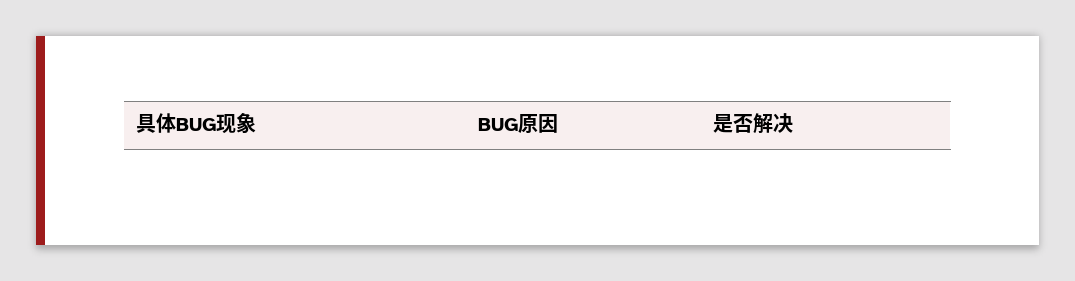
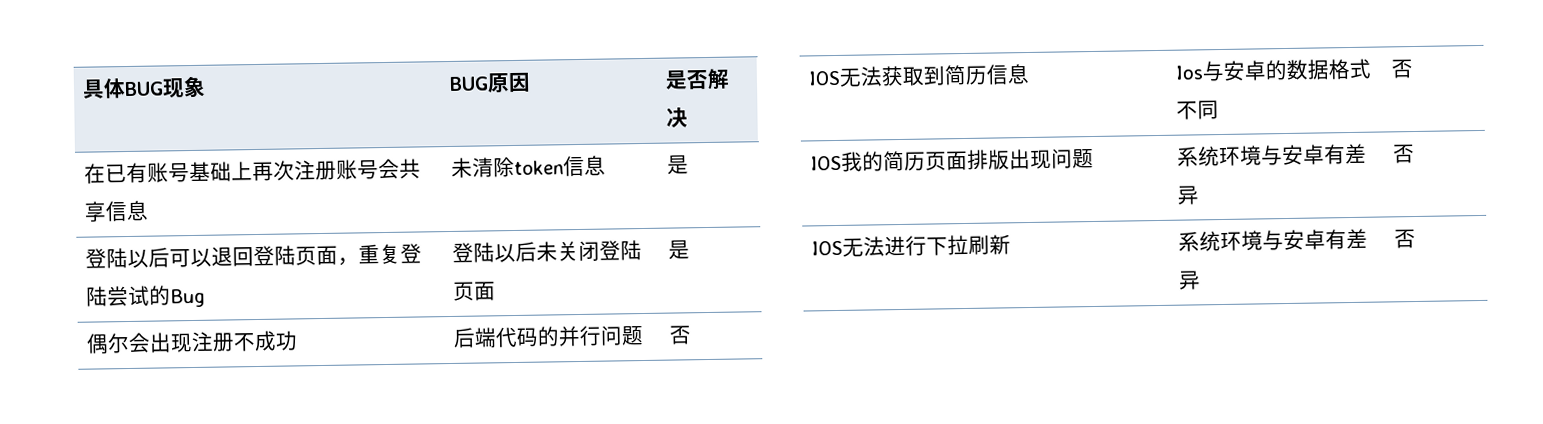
+ 在已有账号基础上再次注册账号会共享信息 | 未清除token信息 | 是
+ 登陆以后可以退回登陆页面，重复登陆尝试的Bug | 登陆以后未关闭登陆页面 | 是
+ 偶尔会出现注册不成功 | 后端代码的并行问题 | 否
+ IOS无法获取到简历信息 | Ios与安卓的数据格式不同 | 否
+ IOS我的简历页面排版出现问题 | 系统环境与安卓有差异 | 否
+ IOS无法进行下拉刷新 | 系统环境与安卓有差异 | 否

